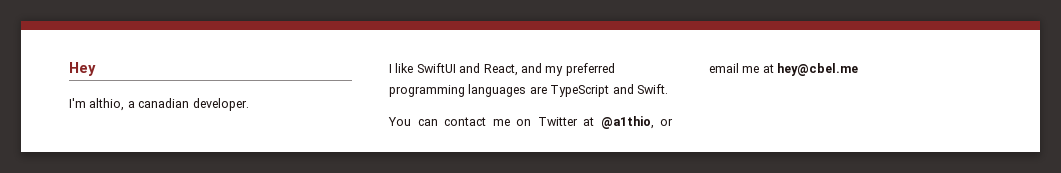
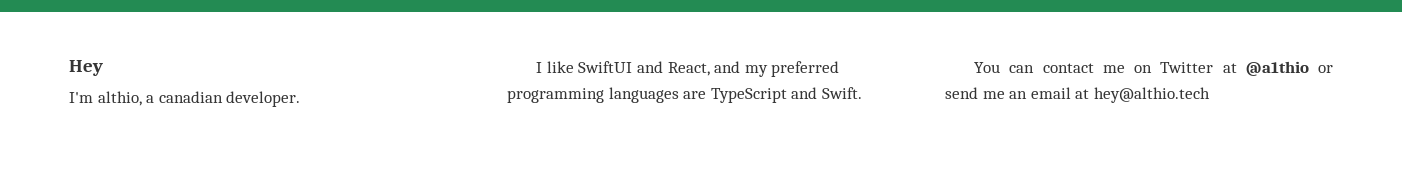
- You can contact me on Twitter at @a1thio, or email me at hey@cbel.me
+ You can contact me on Twitter at @a1thio or send me an email at hey@althio.tech

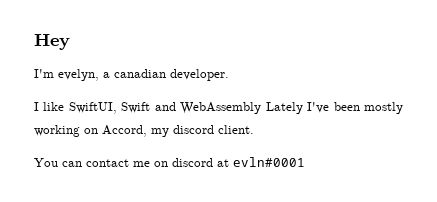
- I'm althio, a canadian developer.
+ I'm evelyn, a canadian developer.
- I like SwiftUI and React, and my preferred programming languages are TypeScript and Swift.
+ I like SwiftUI, Swift and WebAssembly Lately I've been mostly working on Accord, my discord client.
- You can contact me on Twitter at @a1thio or send me an email at hey@althio.tech
+ You can contact me on discord at evln#0001

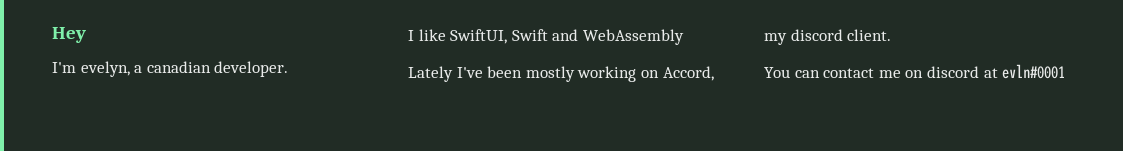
- I like SwiftUI, Swift and WebAssembly Lately I've been mostly working on Accord, my discord client.
+ I like SwiftUI, Swift and WebAssembly
+ Lately I've been mostly working on Accord, my discord client.

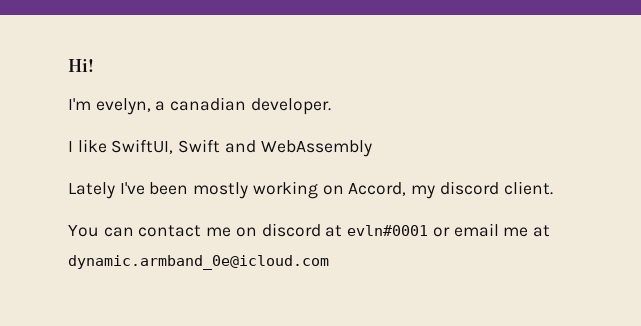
- Hey
+ Hi!
- You can contact me on discord at evln#0001
+ You can contact me on discord at evln#0001 or email me at dynamic.armband_0e@icloud.com

